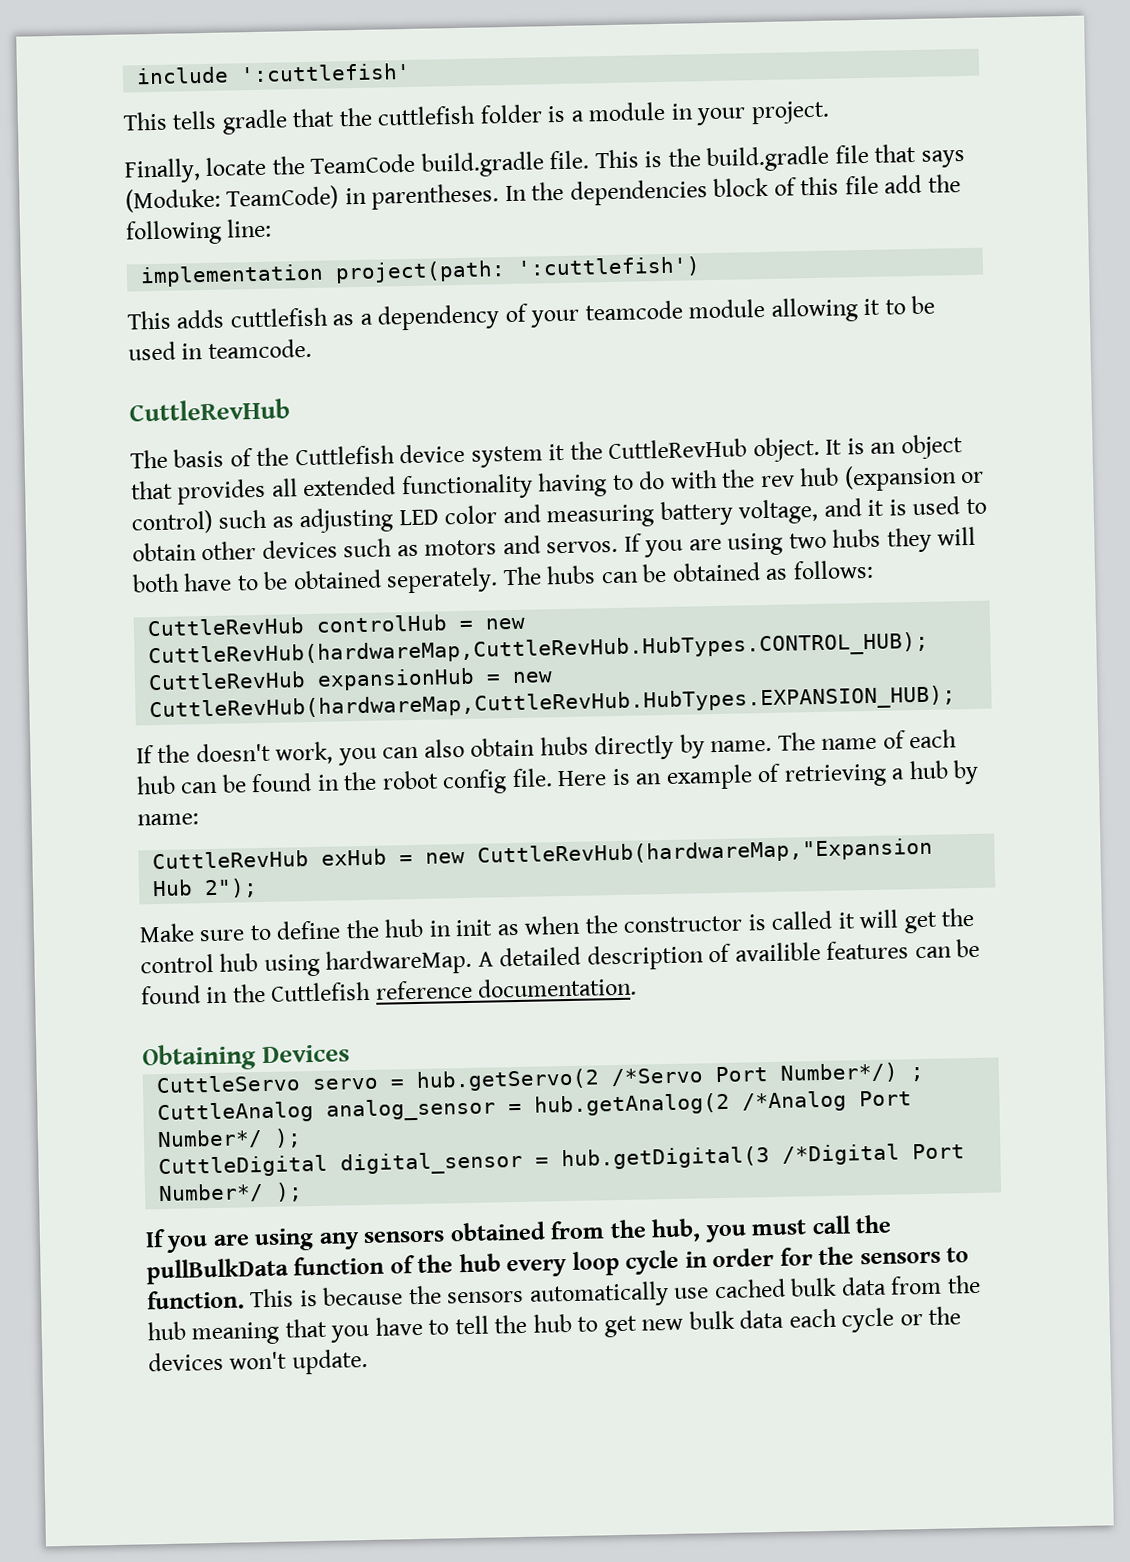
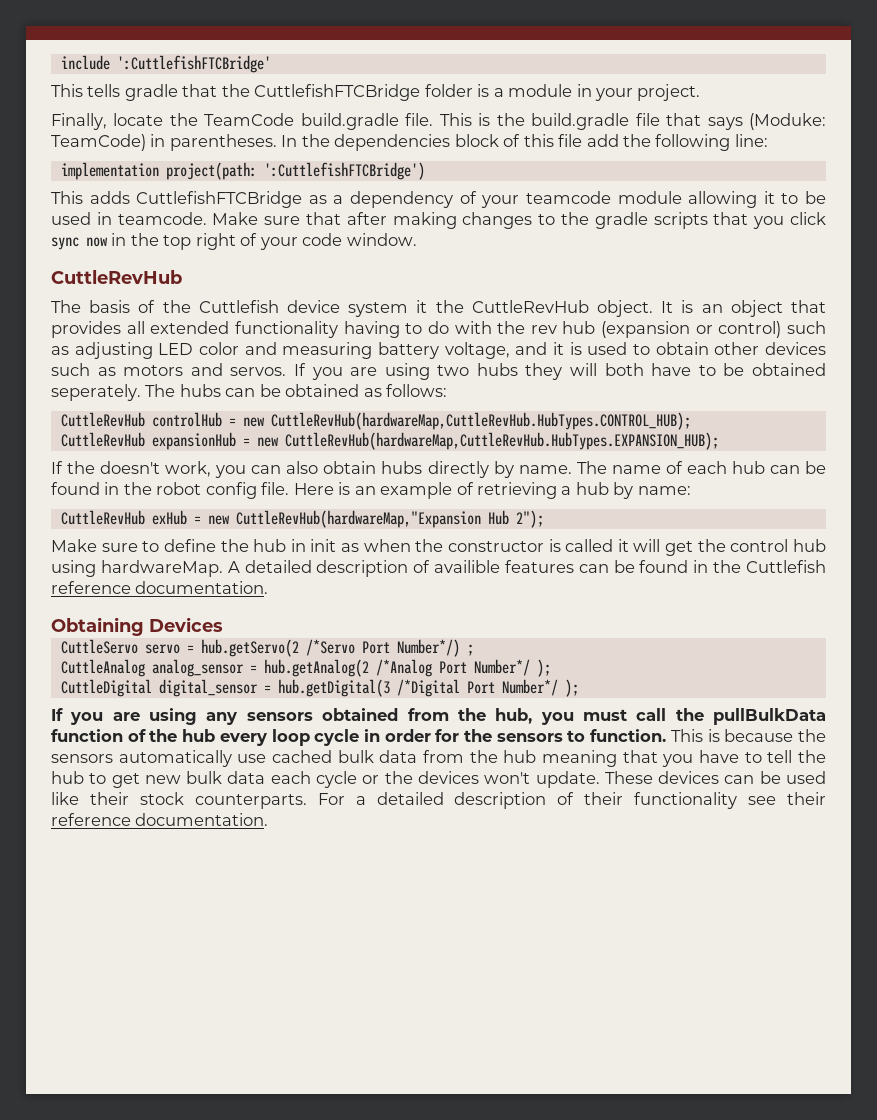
- include ':cuttlefish'
+ include ':CuttlefishFTCBridge'
- This tells gradle that the cuttlefish folder is a module in your project.
+ This tells gradle that the CuttlefishFTCBridge folder is a module in your project.
- implementation project(path: ':cuttlefish')
+ implementation project(path: ':CuttlefishFTCBridge')
- This adds cuttlefish as a dependency of your teamcode module allowing it to be used in teamcode.
+ This adds CuttlefishFTCBridge as a dependency of your teamcode module allowing it to be used in teamcode. Make sure that after making changes to the gradle scripts that you click sync now in the top right of your code window.
+ These devices can be used like their stock counterparts. For a detailed description of their functionality see their reference documentation.

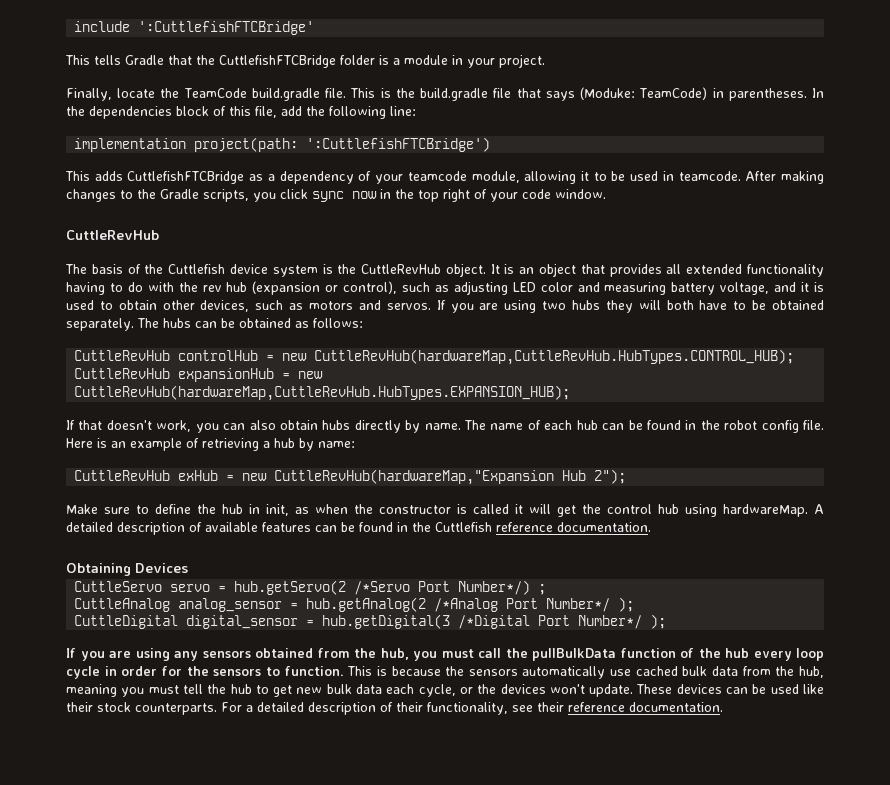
- This tells gradle that the CuttlefishFTCBridge folder is a module in your project.
+ This tells Gradle that the CuttlefishFTCBridge folder is a module in your project.
- In the dependencies block of this file add the following line:
+ In the dependencies block of this file, add the following line:
- This adds CuttlefishFTCBridge as a dependency of your teamcode module allowing it to be used in teamcode.
+ This adds CuttlefishFTCBridge as a dependency of your teamcode module, allowing it to be used in teamcode.
- Make sure that after making changes to the gradle scripts that you click sync now in the top right of your code window.
+ After making changes to the Gradle scripts, you click sync now in the top right of your code window.
- The basis of the Cuttlefish device system it the CuttleRevHub object.
+ The basis of the Cuttlefish device system is the CuttleRevHub object.
- It is an object that provides all extended functionality having to do with the rev hub (expansion or control) such as adjusting LED color and measuring battery voltage, and it is used to obtain other devices such as motors and servos.
+ It is an object that provides all extended functionality having to do with the rev hub (expansion or control), such as adjusting LED color and measuring battery voltage, and it is used to obtain other devices, such as motors and servos.
- If you are using two hubs they will both have to be obtained seperately.
+ If you are using two hubs they will both have to be obtained separately.
- If the doesn't work, you can also obtain hubs directly by name.
+ If that doesn't work, you can also obtain hubs directly by name.
- Make sure to define the hub in init as when the constructor is called it will get the control hub using hardwareMap.
+ Make sure to define the hub in init, as when the constructor is called it will get the control hub using hardwareMap.
- A detailed description of availible features can be found in the Cuttlefish reference documentation.
+ A detailed description of available features can be found in the Cuttlefish reference documentation.
- This is because the sensors automatically use cached bulk data from the hub meaning that you have to tell the hub to get new bulk data each cycle or the devices won't update.
+ This is because the sensors automatically use cached bulk data from the hub, meaning you must tell the hub to get new bulk data each cycle, or the devices won't update.
- For a detailed description of their functionality see their reference documentation.
+ For a detailed description of their functionality, see their reference documentation.

